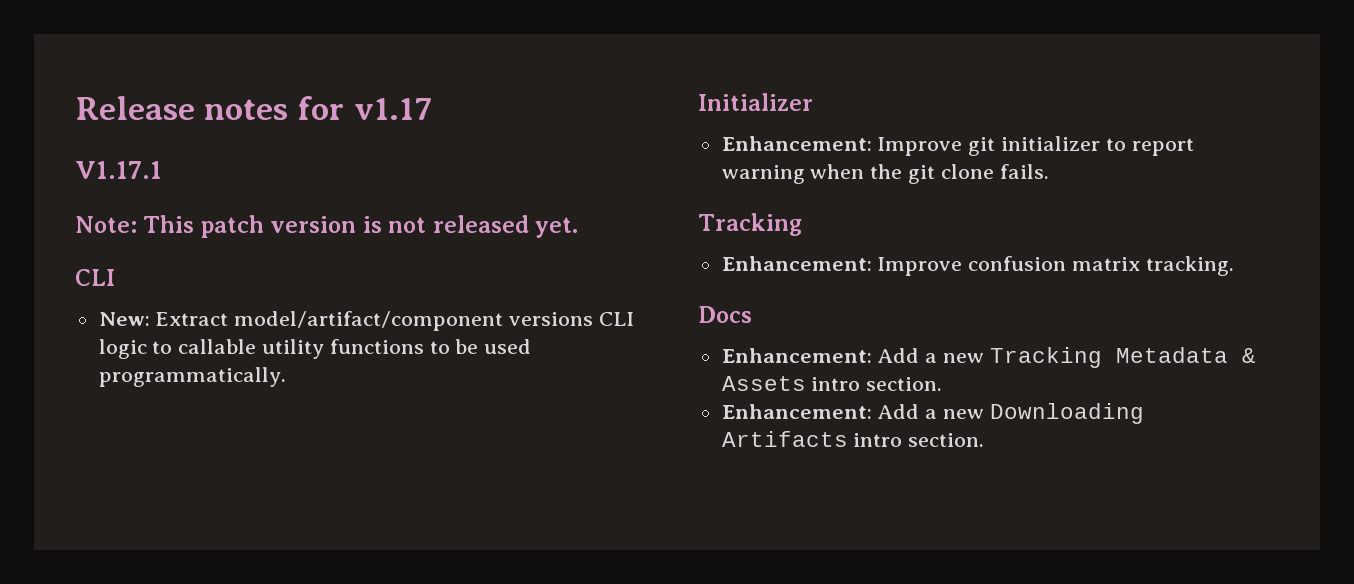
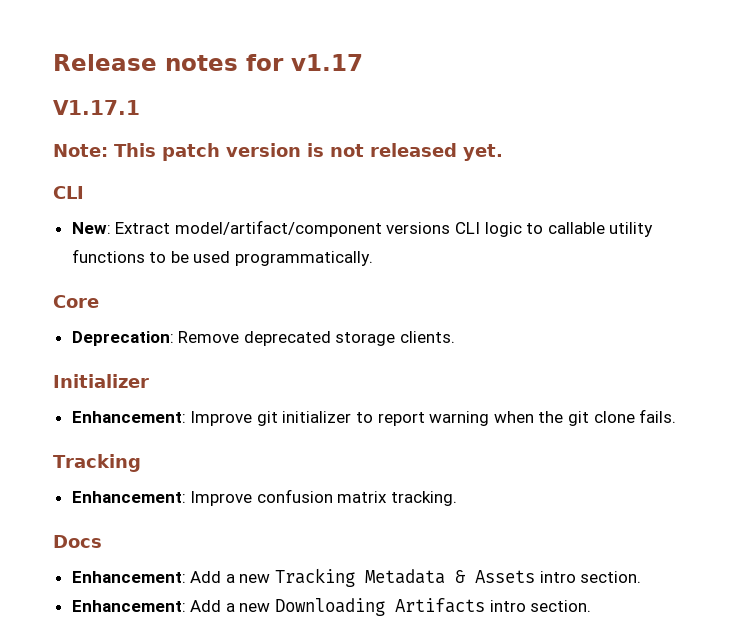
+ Core
+ Deprecation: Remove deprecated storage clients.

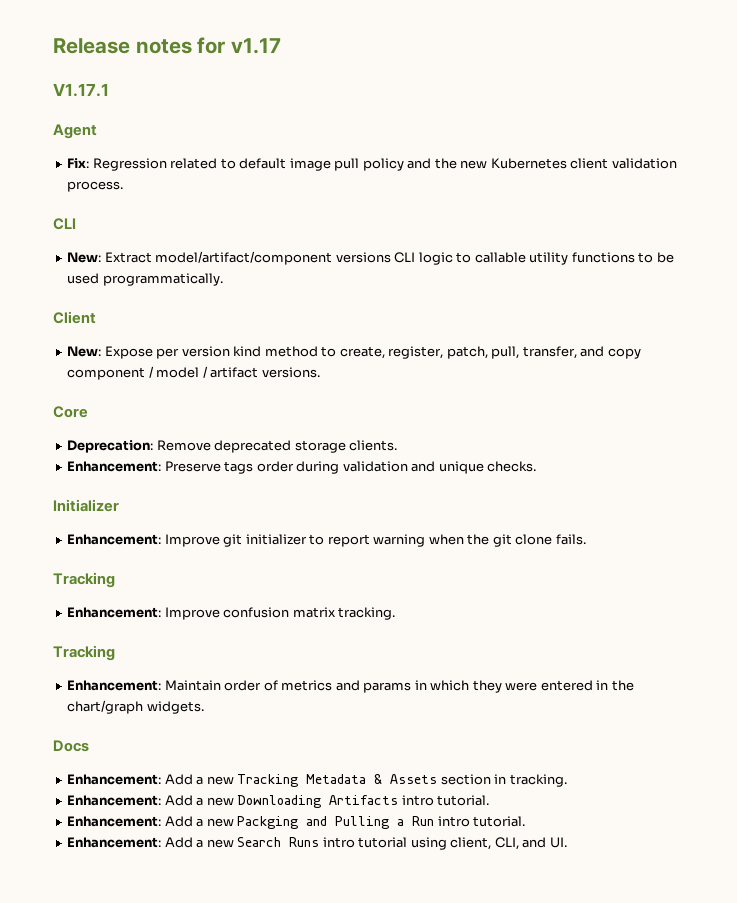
- Note: This patch version is not released yet.
+ Agent
+ Fix: Regression related to default image pull policy and the new Kubernetes client validation process.
+ Client
+ New: Expose per version kind method to create, register, patch, pull, transfer, and copy component / model / artifact versions.
+ Enhancement: Preserve tags order during validation and unique checks.
  Enhancement: Improve confusion matrix tracking.
+ Tracking
+ Enhancement: Maintain order of metrics and params in which they were entered in the chart/graph widgets.
- Enhancement: Add a new Tracking Metadata & Assets intro section.
+ Enhancement: Add a new Tracking Metadata & Assets section in tracking.
- Enhancement: Add a new Downloading Artifacts intro section.
+ Enhancement: Add a new Downloading Artifacts intro tutorial.
+ Enhancement: Add a new Packging and Pulling a Run intro tutorial.
+ Enhancement: Add a new Search Runs intro tutorial using client, CLI, and UI.

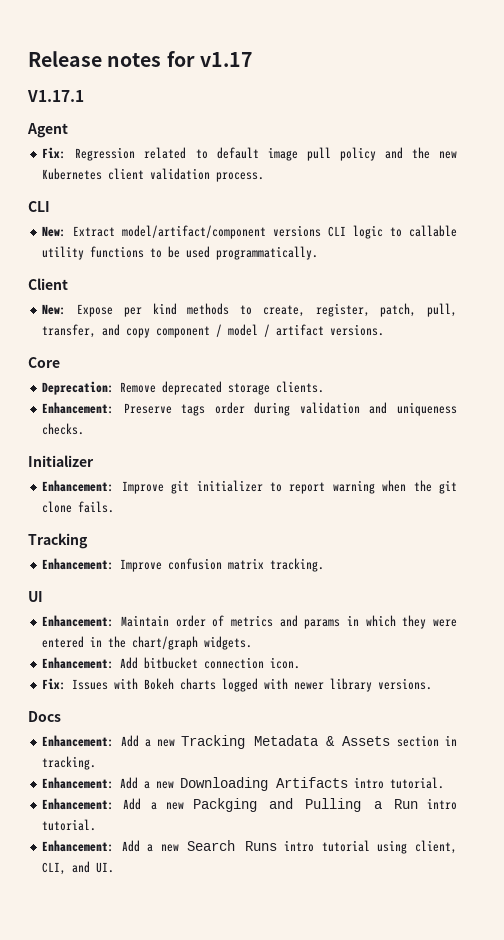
- New: Expose per version kind method to create, register, patch, pull, transfer, and copy component / model / artifact versions.
+ New: Expose per kind methods to create, register, patch, pull, transfer, and copy component / model / artifact versions.
- Enhancement: Preserve tags order during validation and unique checks.
+ Enhancement: Preserve tags order during validation and uniqueness checks.
  Enhancement: Improve confusion matrix tracking.
- Tracking
+ UI
+ Enhancement: Add bitbucket connection icon.
+ Fix: Issues with Bokeh charts logged with newer library versions.

